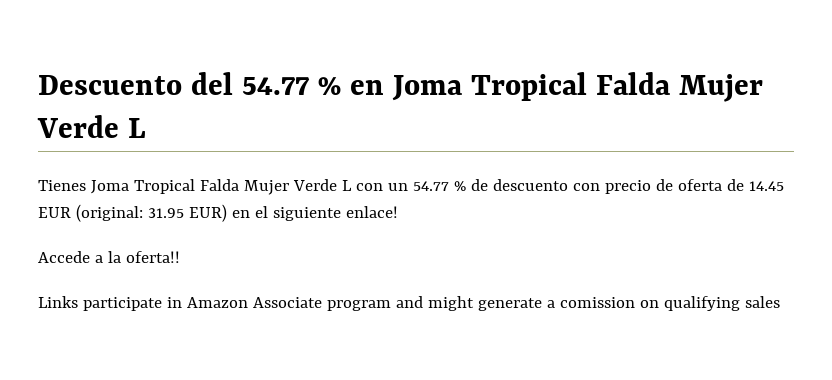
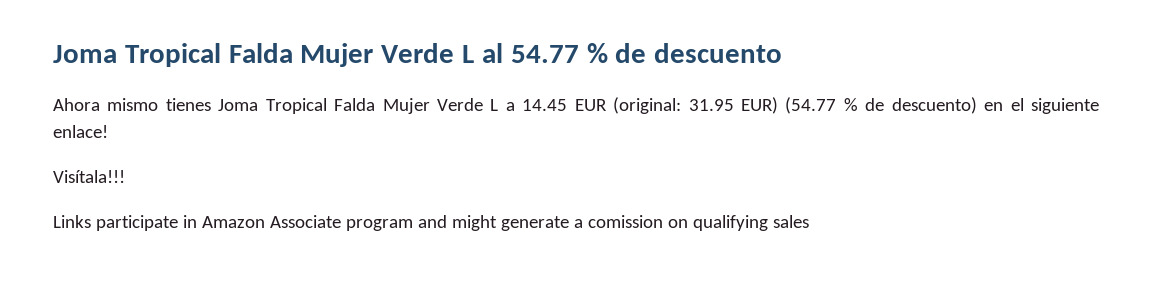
- Descuento del 54.77 % en Joma Tropical Falda Mujer Verde L
- Tienes Joma Tropical Falda Mujer Verde L con un 54.77 % de descuento con precio de oferta de 14.45 EUR (original: 31.95 EUR) en el siguiente enlace!
+ Joma Tropical Falda Mujer Verde L al 54.77 % de descuento
+ Ahora mismo tienes Joma Tropical Falda Mujer Verde L a 14.45 EUR (original: 31.95 EUR) (54.77 % de descuento) en el siguiente enlace!
- Accede a la oferta!!
+ Visítala!!!

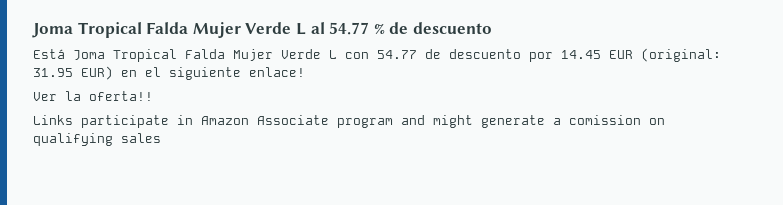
- Ahora mismo tienes Joma Tropical Falda Mujer Verde L a 14.45 EUR (original: 31.95 EUR) (54.77 % de descuento) en el siguiente enlace!
+ Está Joma Tropical Falda Mujer Verde L con 54.77 de descuento por 14.45 EUR (original: 31.95 EUR) en el siguiente enlace!
- Visítala!!!
+ Ver la oferta!!

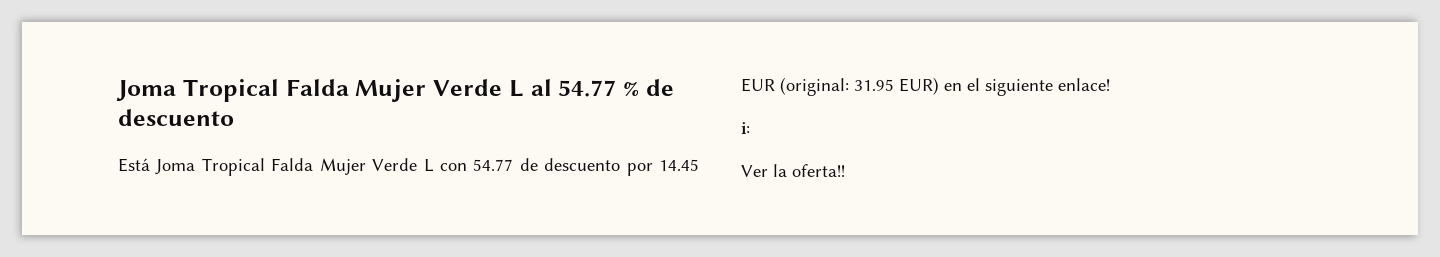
+ ℹ:
- Links participate in Amazon Associate program and might generate a comission on qualifying sales

